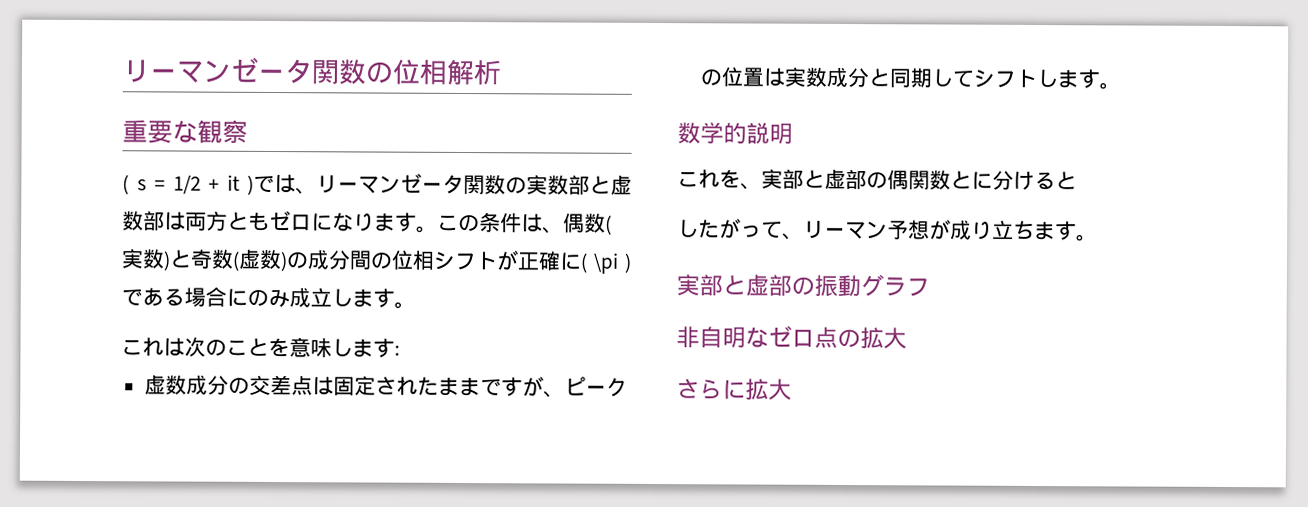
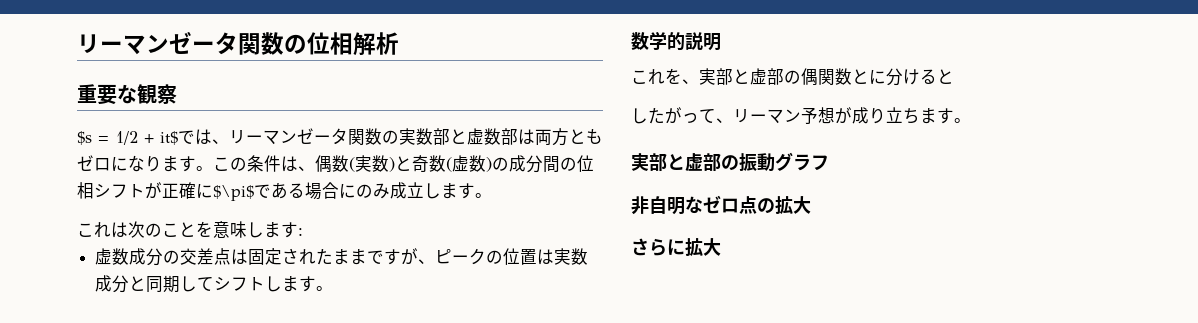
- ( s = 1/2 + it )では、リーマンゼータ関数の実数部と虚数部は両方ともゼロになります。
+ $s = 1/2 + it$では、リーマンゼータ関数の実数部と虚数部は両方ともゼロになります。
- この条件は、偶数(実数)と奇数(虚数)の成分間の位相シフトが正確に( \pi )である場合にのみ成立します。
+ この条件は、偶数(実数)と奇数(虚数)の成分間の位相シフトが正確に$\pi$である場合にのみ成立します。

